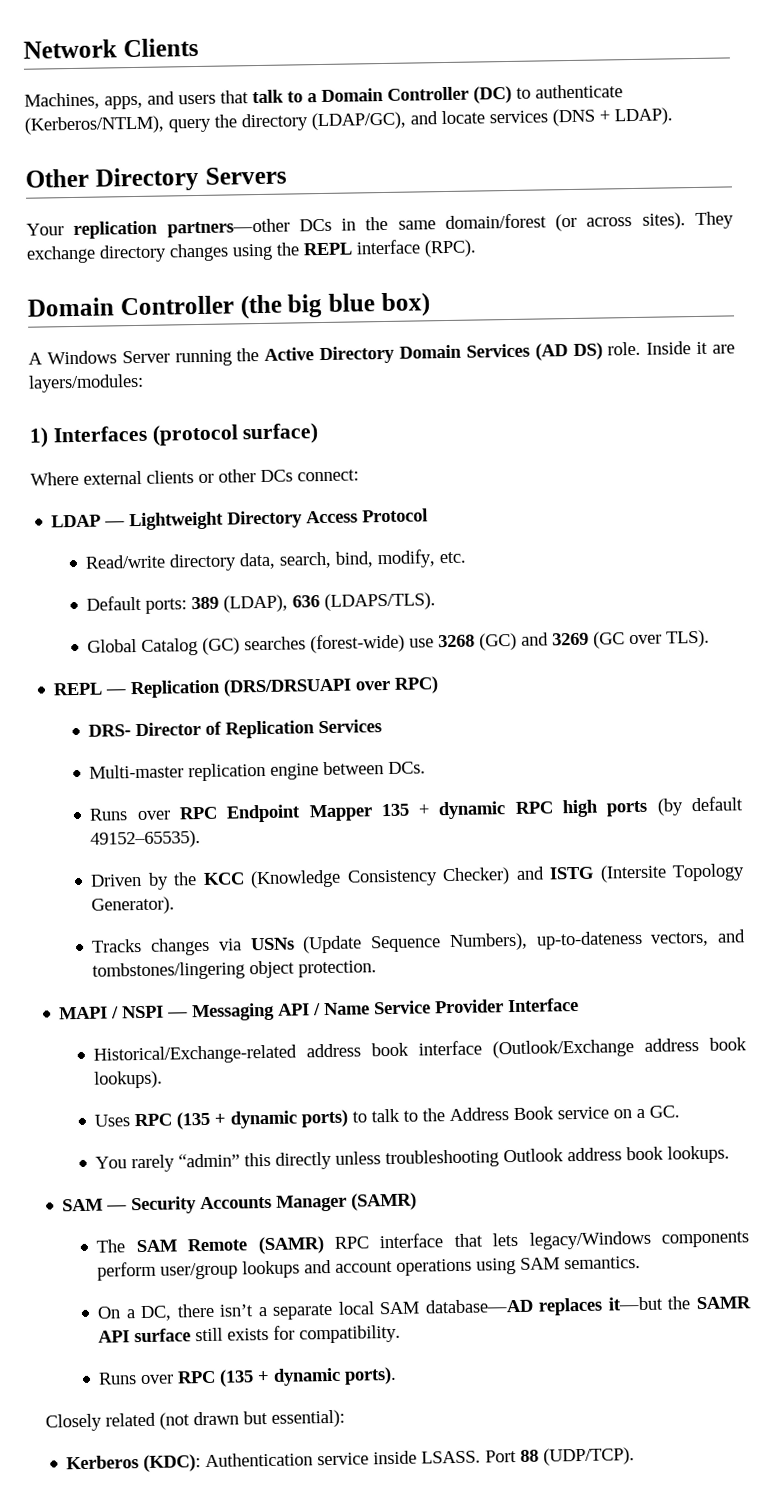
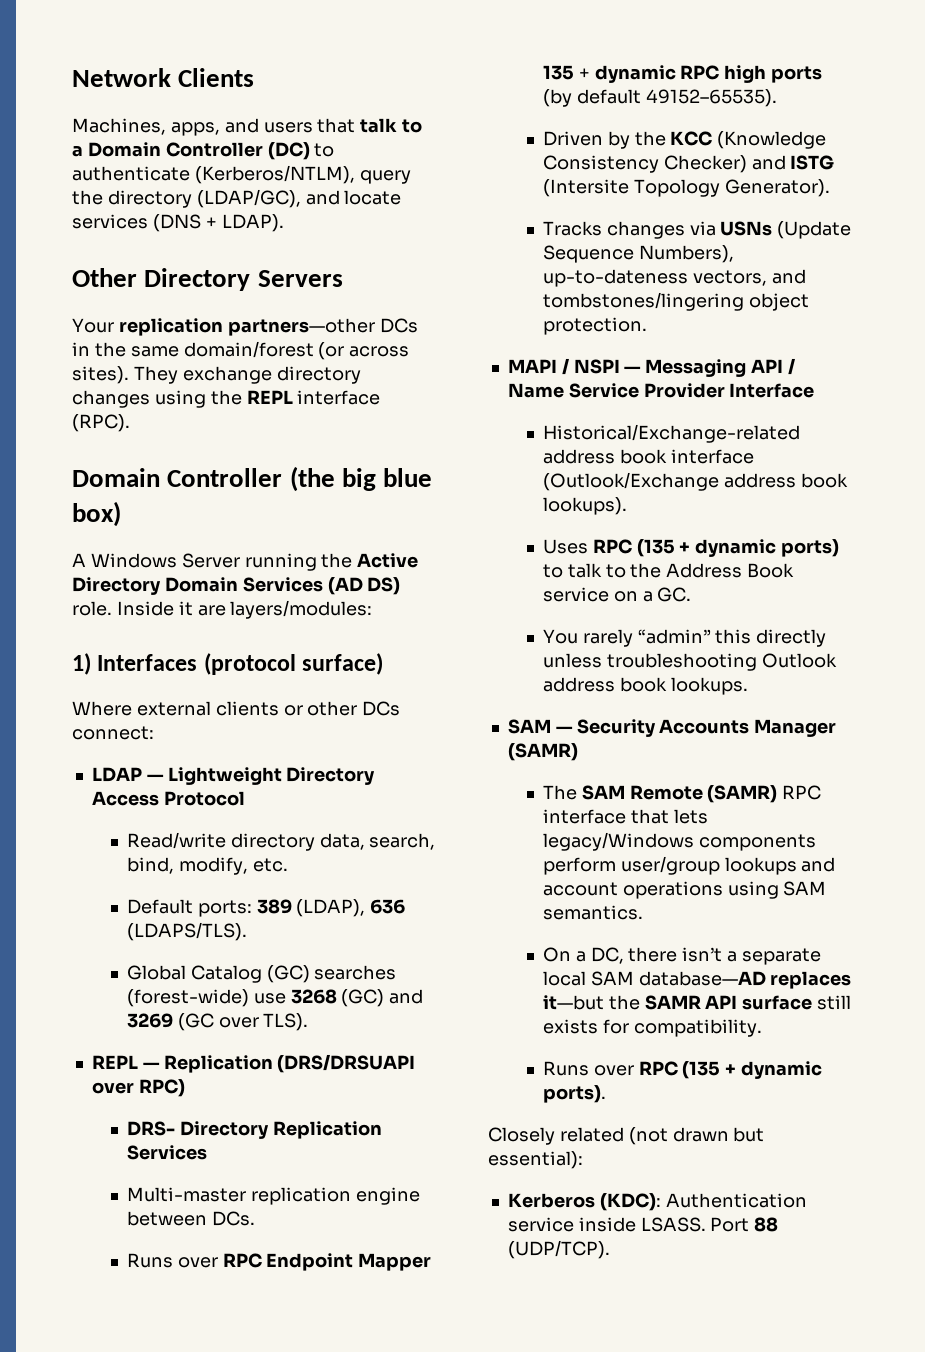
- DRS- Director of Replication Services
+ DRS- Directory Replication Services

